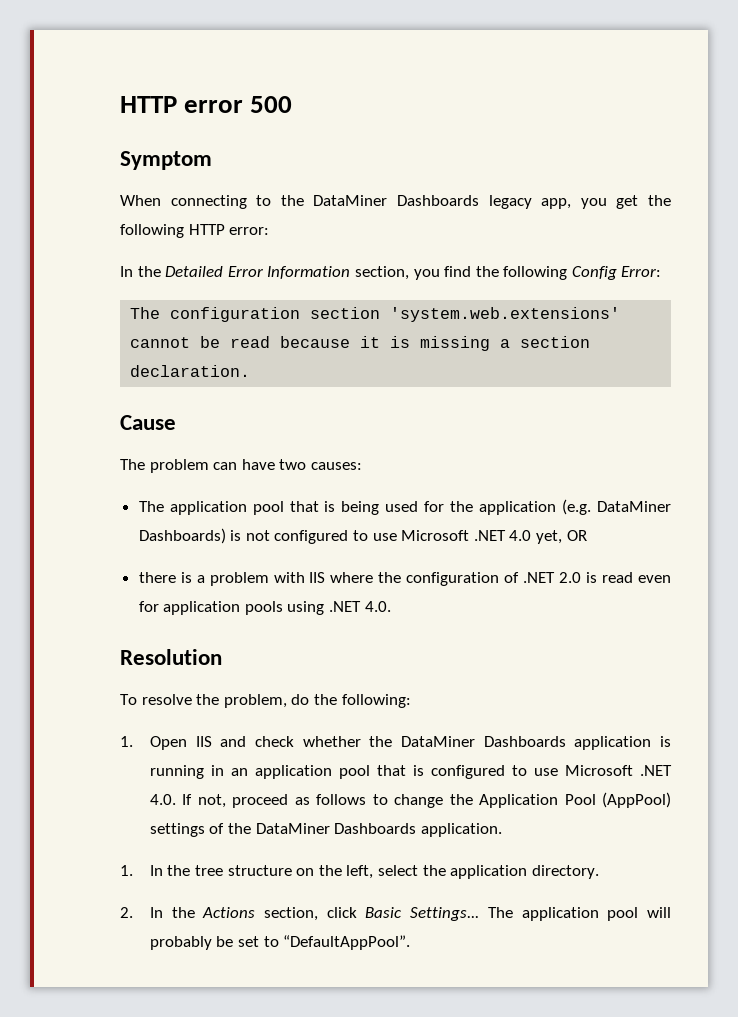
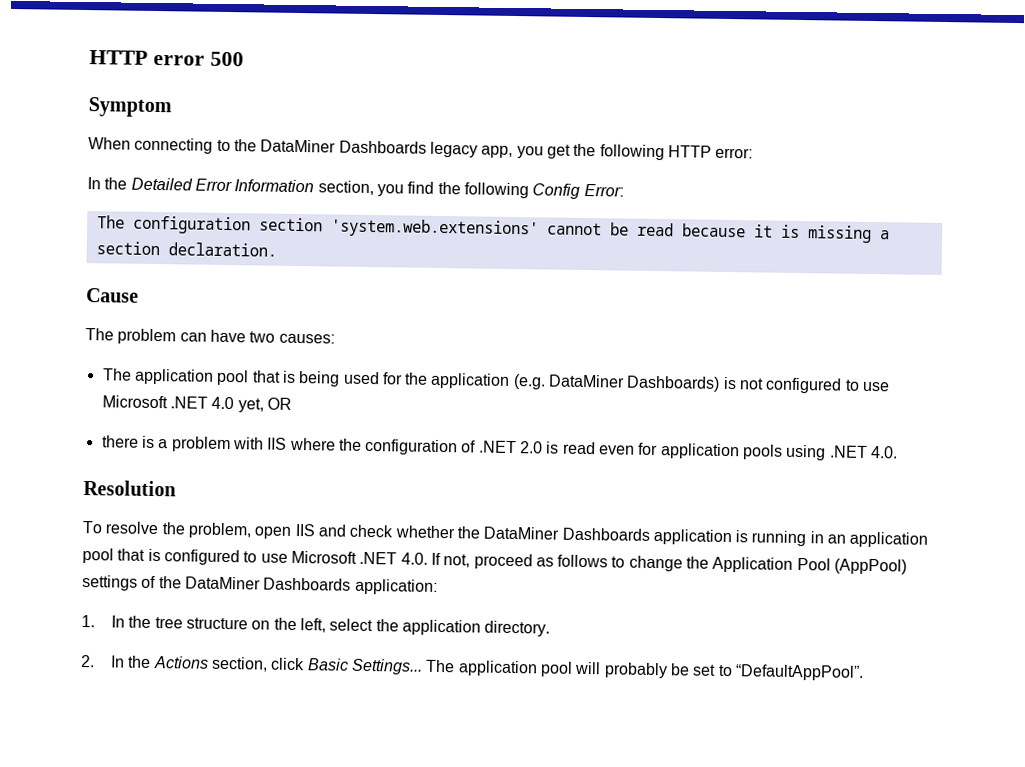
- To resolve the problem, do the following:
- 1. Open IIS and check whether the DataMiner Dashboards application is running in an application pool that is configured to use Microsoft .NET 4.0. If not, proceed as follows to change the Application Pool (AppPool) settings of the DataMiner Dashboards application.
+ To resolve the problem, open IIS and check whether the DataMiner Dashboards application is running in an application pool that is configured to use Microsoft .NET 4.0. If not, proceed as follows to change the Application Pool (AppPool) settings of the DataMiner Dashboards application:

